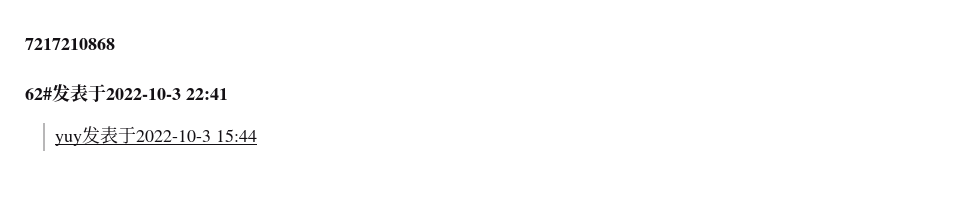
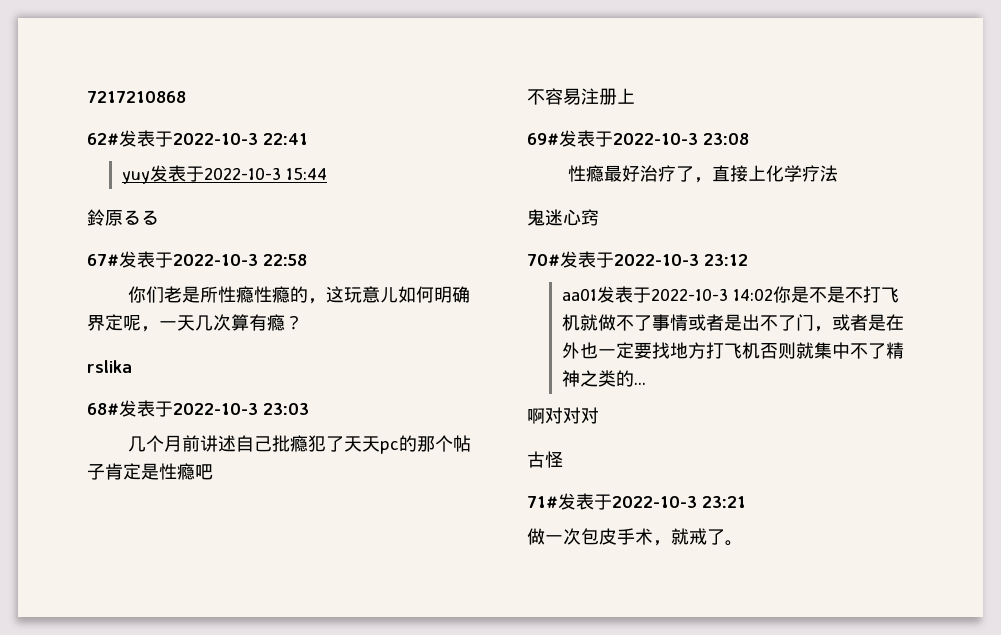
+ 鈴原るる
+ 67#发表于2022-10-3 22:58
+ 你们老是所性瘾性瘾的，这玩意儿如何明确界定呢，一天几次算有瘾？
+ rslika
+ 68#发表于2022-10-3 23:03
+ 几个月前讲述自己批瘾犯了天天pc的那个帖子肯定是性瘾吧
+ 不容易注册上
+ 69#发表于2022-10-3 23:08
+ 性瘾最好治疗了，直接上化学疗法
+ 鬼迷心窍
+ 70#发表于2022-10-3 23:12
+ aa01发表于2022-10-3 14:02你是不是不打飞机就做不了事情或者是出不了门，或者是在外也一定要找地方打飞机否则就集中不了精神之类的...
+ 啊对对对
+ 古怪
+ 71#发表于2022-10-3 23:21
+ 做一次包皮手术，就戒了。

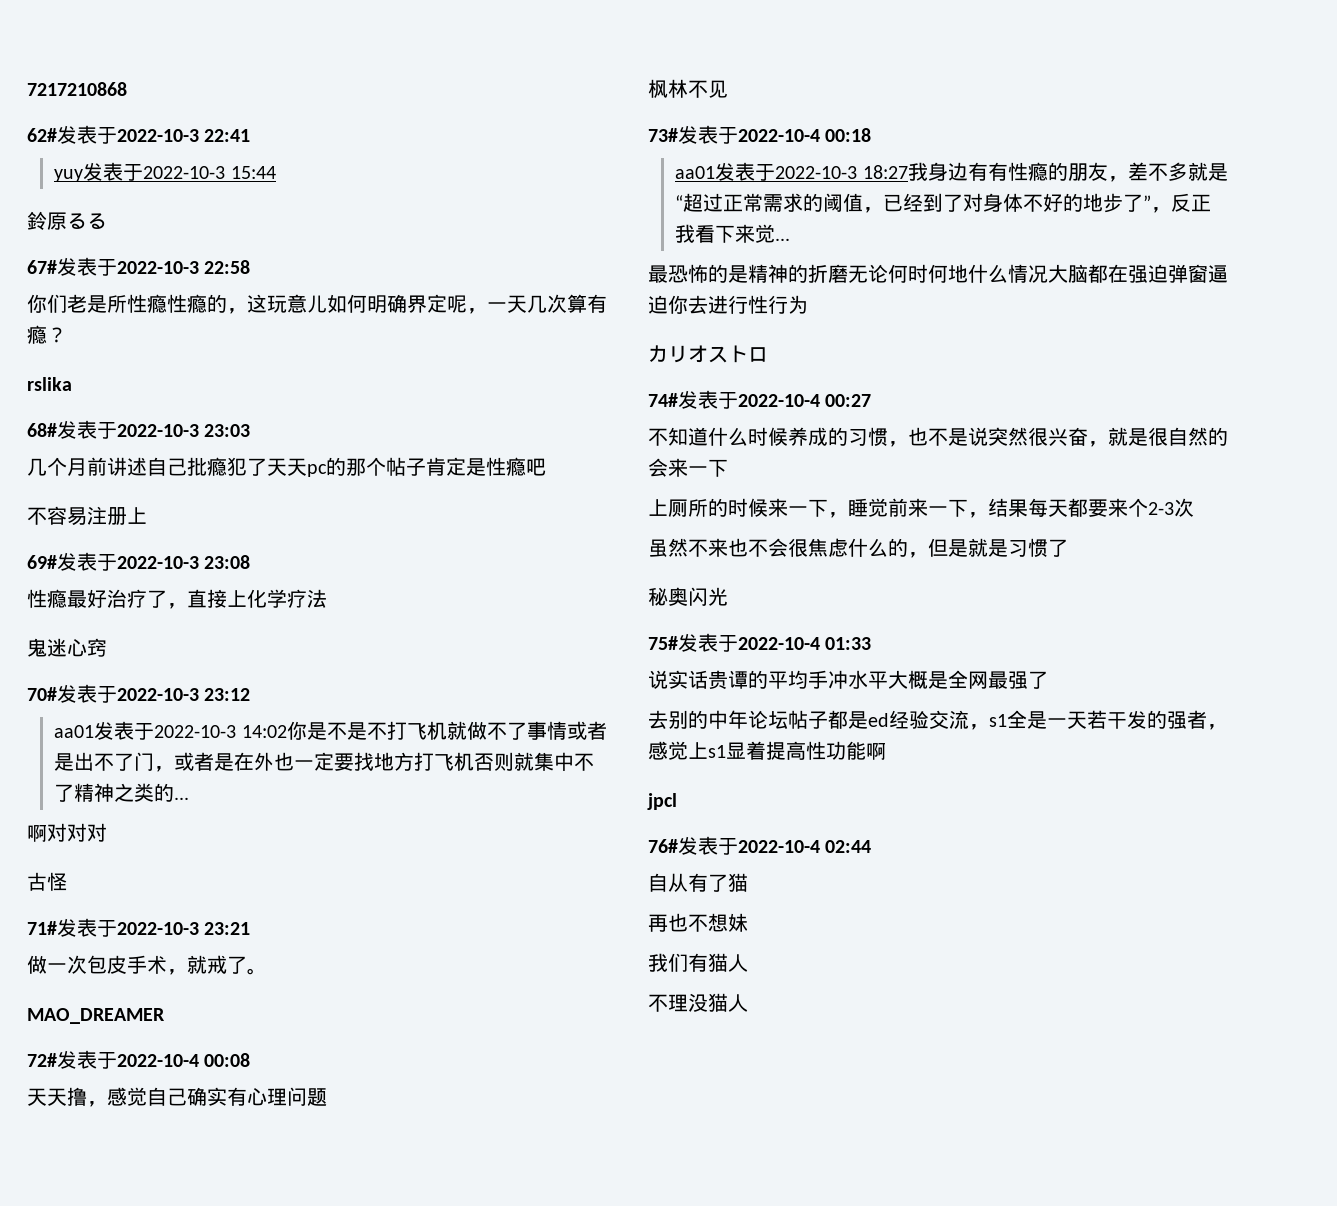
+ MAO_DREAMER
+ 72#发表于2022-10-4 00:08
+ 天天撸，感觉自己确实有心理问题
+ 枫林不见
+ 73#发表于2022-10-4 00:18
+ aa01发表于2022-10-3 18:27我身边有有性瘾的朋友，差不多就是“超过正常需求的阈值，已经到了对身体不好的地步了”，反正我看下来觉...
+ 最恐怖的是精神的折磨无论何时何地什么情况大脑都在强迫弹窗逼迫你去进行性行为
+ カリオストロ
+ 74#发表于2022-10-4 00:27
+ 不知道什么时候养成的习惯，也不是说突然很兴奋，就是很自然的会来一下
+ 上厕所的时候来一下，睡觉前来一下，结果每天都要来个2-3次
+ 虽然不来也不会很焦虑什么的，但是就是习惯了
+ 秘奥闪光
+ 75#发表于2022-10-4 01:33
+ 说实话贵谭的平均手冲水平大概是全网最强了
+ 去别的中年论坛帖子都是ed经验交流，s1全是一天若干发的强者，感觉上s1显着提高性功能啊
+ jpcl
+ 76#发表于2022-10-4 02:44
+ 自从有了猫
+ 再也不想妹
+ 我们有猫人
+ 不理没猫人

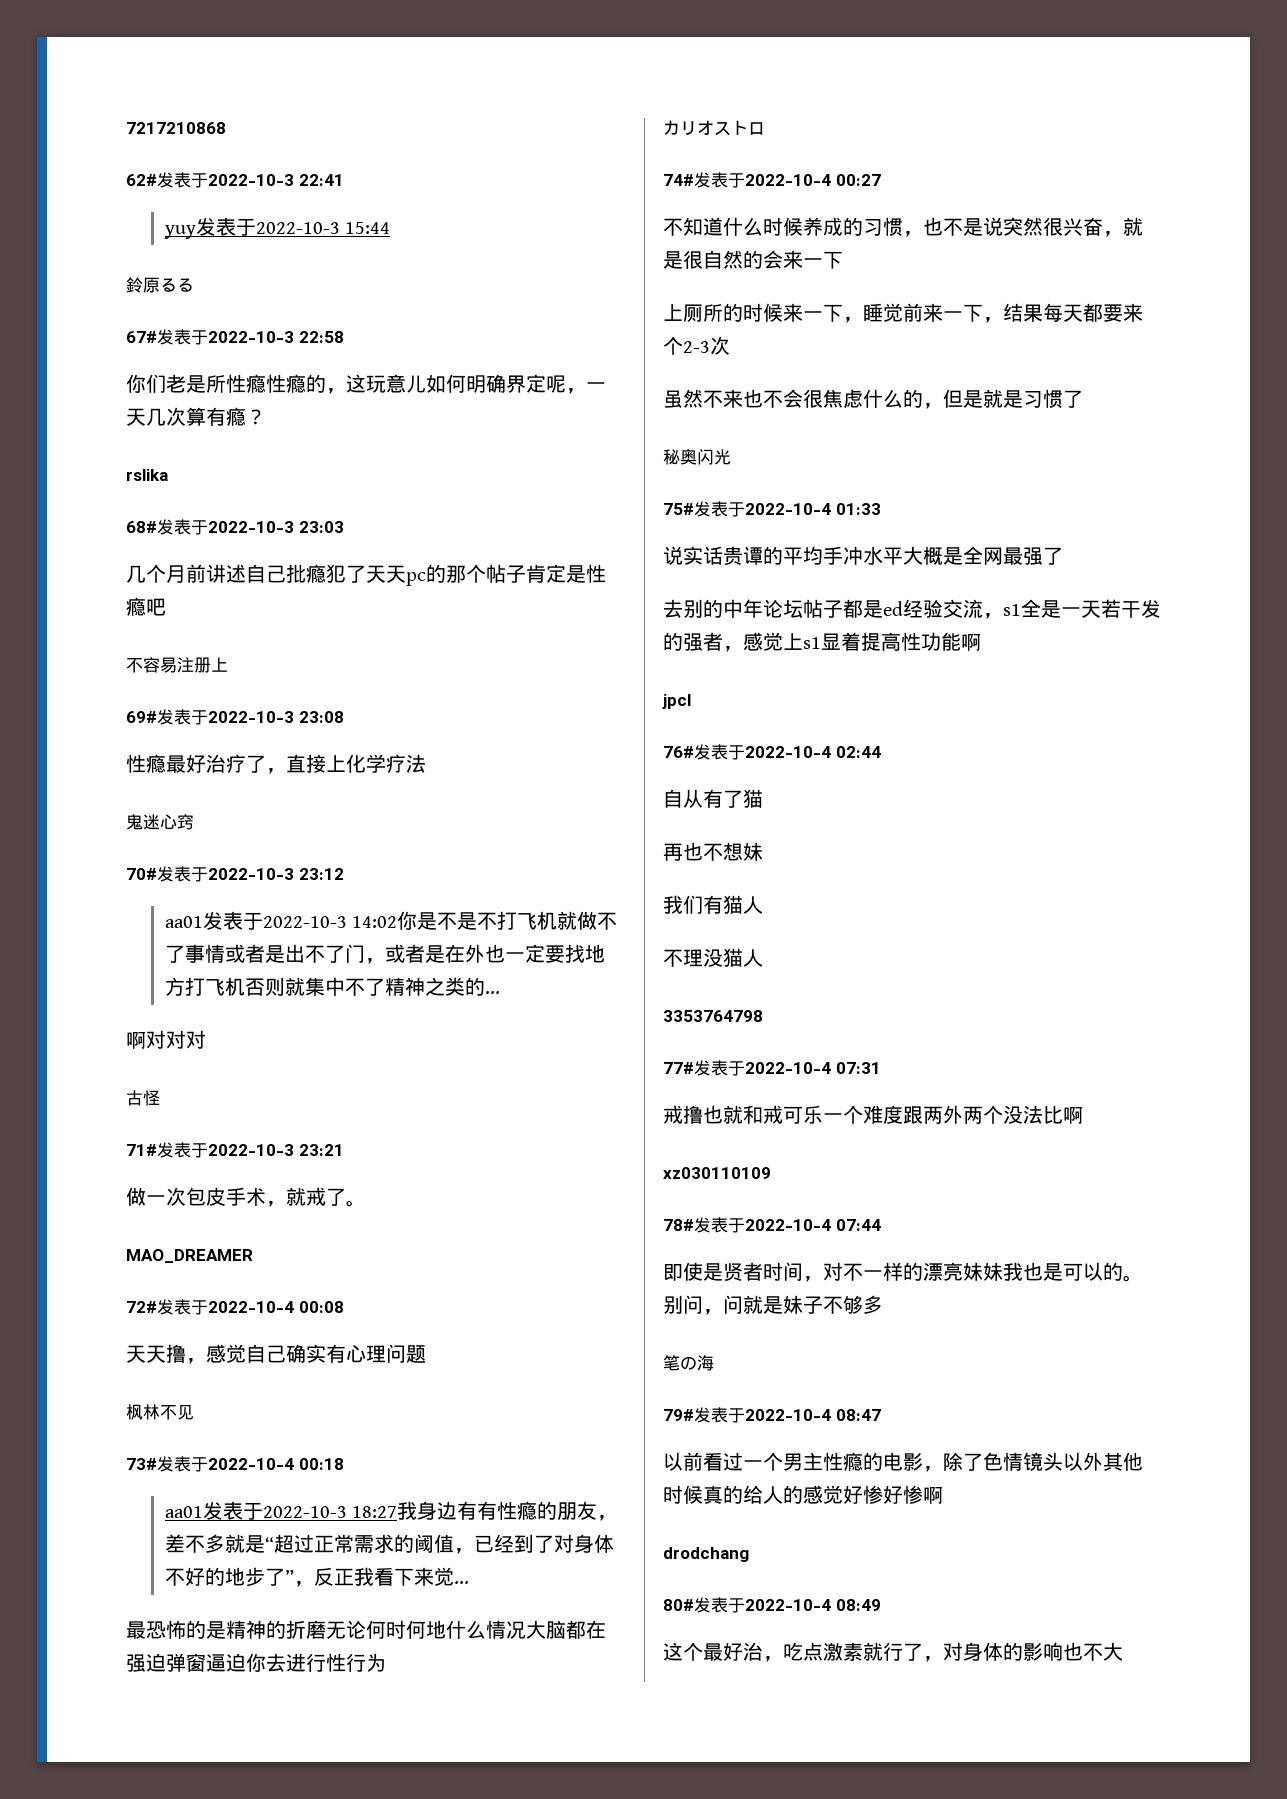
+ 3353764798
+ 77#发表于2022-10-4 07:31
+ 戒撸也就和戒可乐一个难度跟两外两个没法比啊
+ xz030110109
+ 78#发表于2022-10-4 07:44
+ 即使是贤者时间，对不一样的漂亮妹妹我也是可以的。别问，问就是妹子不够多
+ 笔の海
+ 79#发表于2022-10-4 08:47
+ 以前看过一个男主性瘾的电影，除了色情镜头以外其他时候真的给人的感觉好惨好惨啊
+ drodchang
+ 80#发表于2022-10-4 08:49
+ 这个最好治，吃点激素就行了，对身体的影响也不大

